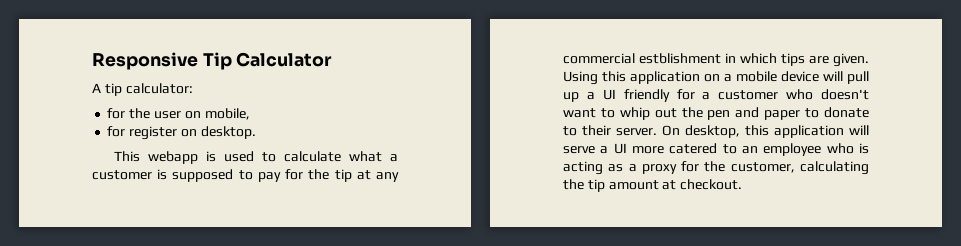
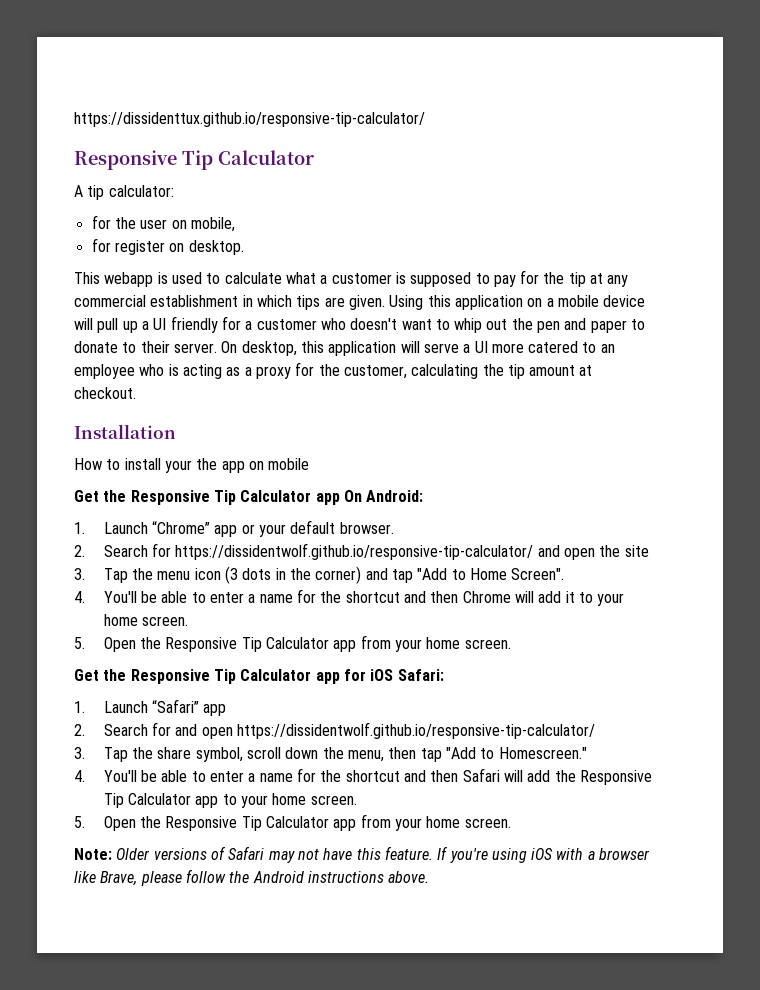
+ https://dissidenttux.github.io/responsive-tip-calculator/
- This webapp is used to calculate what a customer is supposed to pay for the tip at any commercial estblishment in which tips are given.
+ This webapp is used to calculate what a customer is supposed to pay for the tip at any commercial establishment in which tips are given.
+ Installation
+ How to install your the app on mobile
+ Get the Responsive Tip Calculator app On Android:
+ 1. Launch “Chrome” app or your default browser.
+ 2. Search for https://dissidentwolf.github.io/responsive-tip-calculator/ and open the site
+ 3. Tap the menu icon (3 dots in the corner) and tap "Add to Home Screen".
+ 4. You'll be able to enter a name for the shortcut and then Chrome will add it to your home screen.
+ 5. Open the Responsive Tip Calculator app from your home screen.
+ Get the Responsive Tip Calculator app for iOS Safari:
+ 1. Launch “Safari” app
+ 2. Search for and open https://dissidentwolf.github.io/responsive-tip-calculator/
+ 3. Tap the share symbol, scroll down the menu, then tap "Add to Homescreen."
+ 4. You'll be able to enter a name for the shortcut and then Safari will add the Responsive Tip Calculator app to your home screen.
+ 5. Open the Responsive Tip Calculator app from your home screen.
+ Note: Older versions of Safari may not have this feature. If you're using iOS with a browser like Brave, please follow the Android instructions above.

